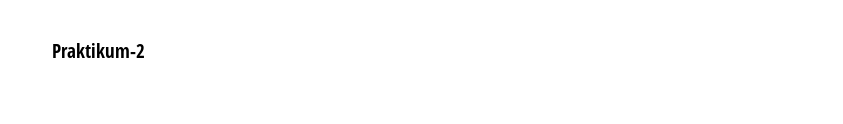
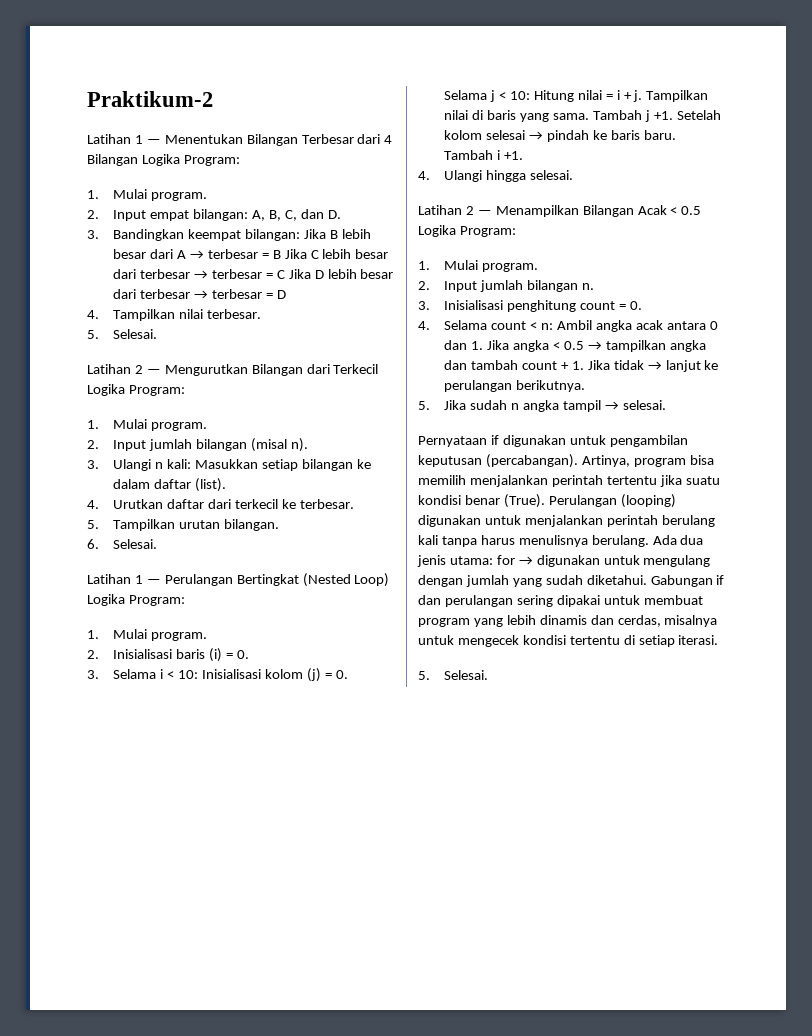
+ Latihan 1 — Menentukan Bilangan Terbesar dari 4 Bilangan Logika Program:
+ 1. Mulai program.
+ 2. Input empat bilangan: A, B, C, dan D.
+ 3. Bandingkan keempat bilangan: Jika B lebih besar dari A → terbesar = B Jika C lebih besar dari terbesar → terbesar = C Jika D lebih besar dari terbesar → terbesar = D
+ 4. Tampilkan nilai terbesar.
+ 5. Selesai.
+ Latihan 2 — Mengurutkan Bilangan dari Terkecil Logika Program:
+ 1. Mulai program.
+ 2. Input jumlah bilangan (misal n).
+ 3. Ulangi n kali: Masukkan setiap bilangan ke dalam daftar (list).
+ 4. Urutkan daftar dari terkecil ke terbesar.
+ 5. Tampilkan urutan bilangan.
+ 6. Selesai.
+ Latihan 1 — Perulangan Bertingkat (Nested Loop) Logika Program:
+ 1. Mulai program.
+ 2. Inisialisasi baris (i) = 0.
+ 3. Selama i < 10: Inisialisasi kolom (j) = 0. Selama j < 10: Hitung nilai = i + j. Tampilkan nilai di baris yang sama. Tambah j +1. Setelah kolom selesai → pindah ke baris baru. Tambah i +1.
+ 4. Ulangi hingga selesai.
+ Latihan 2 — Menampilkan Bilangan Acak < 0.5 Logika Program:
+ 1. Mulai program.
+ 2. Input jumlah bilangan n.
+ 3. Inisialisasi penghitung count = 0.
+ 4. Selama count < n: Ambil angka acak antara 0 dan 1. Jika angka < 0.5 → tampilkan angka dan tambah count + 1. Jika tidak → lanjut ke perulangan berikutnya.
+ 5. Jika sudah n angka tampil → selesai.
+ Pernyataan if digunakan untuk pengambilan keputusan (percabangan). Artinya, program bisa memilih menjalankan perintah tertentu jika suatu kondisi benar (True). Perulangan (looping) digunakan untuk menjalankan perintah berulang kali tanpa harus menulisnya berulang. Ada dua jenis utama: for → digunakan untuk mengulang dengan jumlah yang sudah diketahui. Gabungan if dan perulangan sering dipakai untuk membuat program yang lebih dinamis dan cerdas, misalnya untuk mengecek kondisi tertentu di setiap iterasi.
+ 5. Selesai.

